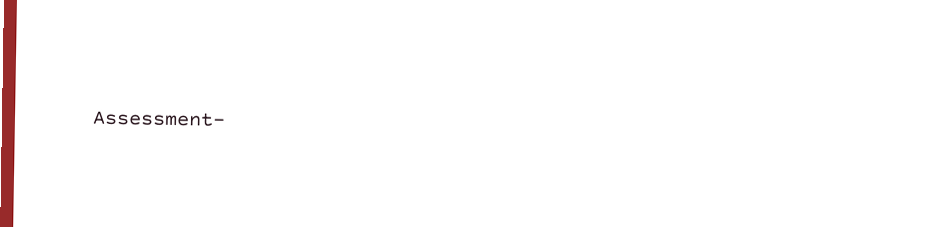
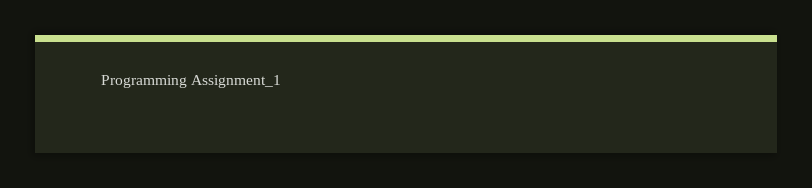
- Assessment-
+ Programming Assignment_1

